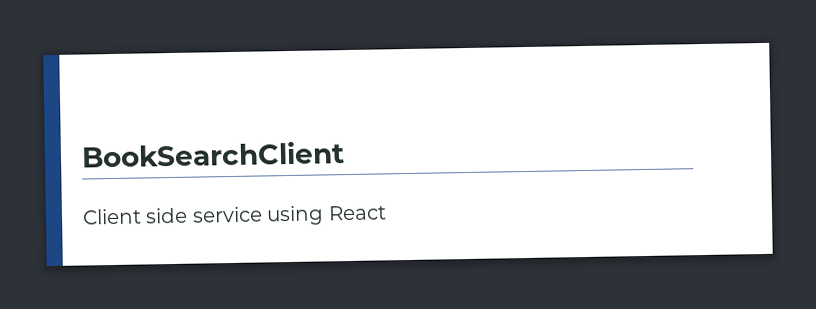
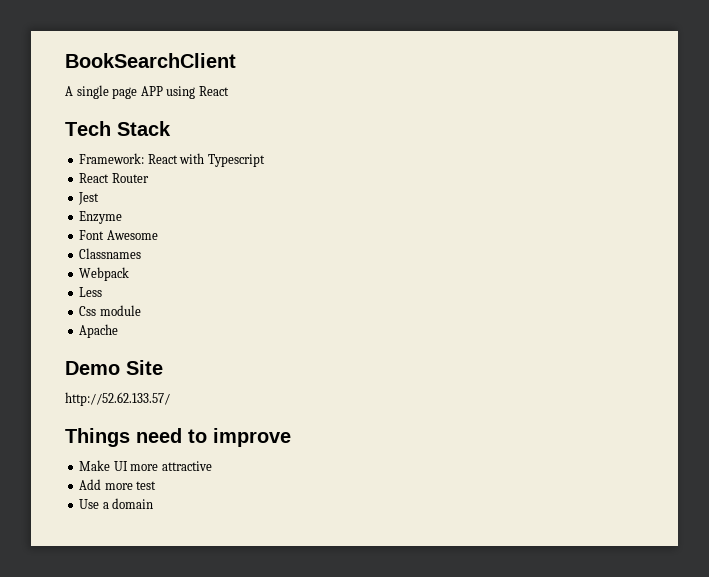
- Client side service using React
+ A single page APP using React
+ Tech Stack
+ Framework: React with Typescript
+ React Router
+ Jest
+ Enzyme
+ Font Awesome
+ Classnames
+ Webpack
+ Less
+ Css module
+ Apache
+ Demo Site
+ http://52.62.133.57/
+ Things need to improve
+ Make UI more attractive
+ Add more test
+ Use a domain

